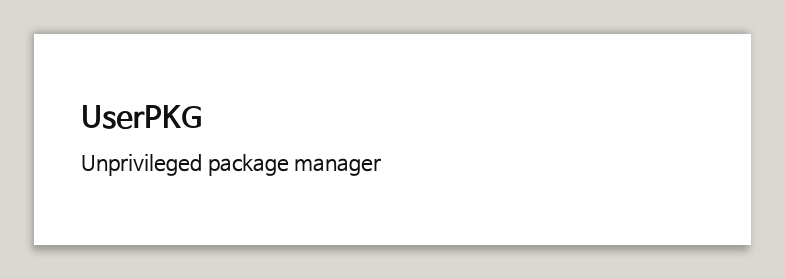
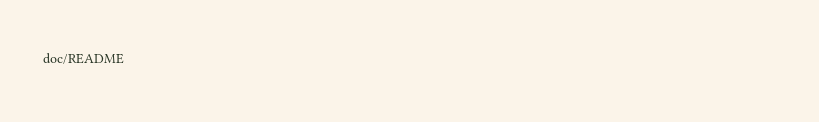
- UserPKG
- Unprivileged package manager
+ doc/README

